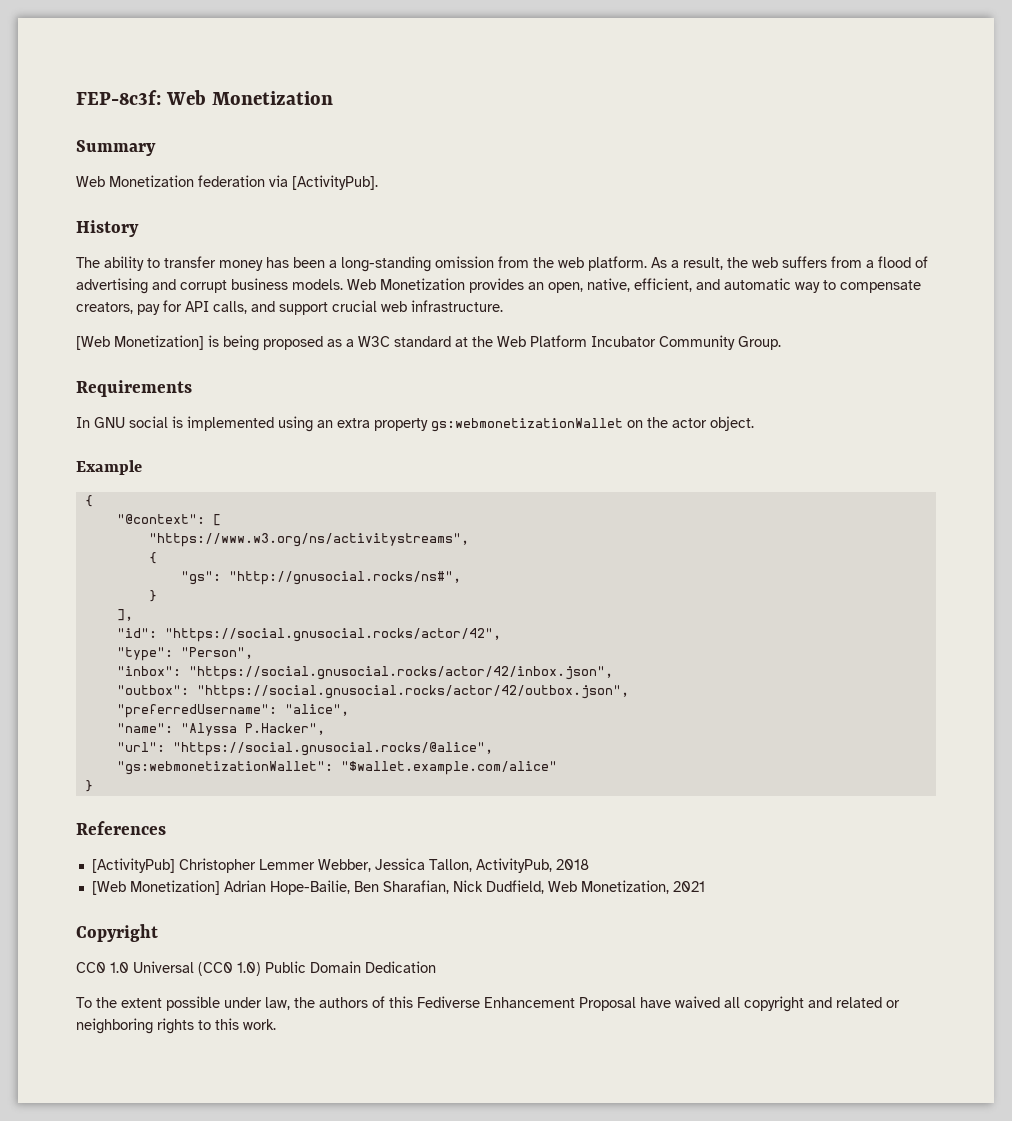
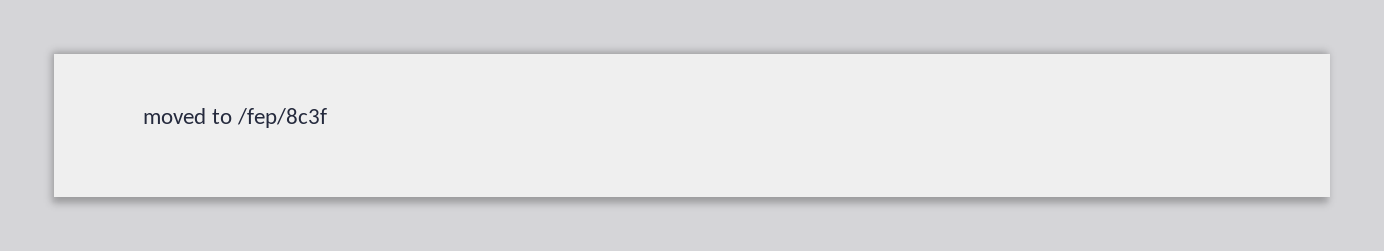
- FEP-8c3f: Web Monetization
- Summary
- Web Monetization federation via [ActivityPub].
- History
- The ability to transfer money has been a long-standing omission from the web platform. As a result, the web suffers from a flood of advertising and corrupt business models. Web Monetization provides an open, native, efficient, and automatic way to compensate creators, pay for API calls, and support crucial web infrastructure.
- [Web Monetization] is being proposed as a W3C standard at the Web Platform Incubator Community Group.
- Requirements
- In GNU social is implemented using an extra property gs:webmonetizationWallet on the actor object.
- Example
- {
- "@context": [
- "https://www.w3.org/ns/activitystreams",
- {
- "gs": "http://gnusocial.rocks/ns#",
- }
- ],
- "id": "https://social.gnusocial.rocks/actor/42",
- "type": "Person",
- "inbox": "https://social.gnusocial.rocks/actor/42/inbox.json",
- "outbox": "https://social.gnusocial.rocks/actor/42/outbox.json",
- "preferredUsername": "alice",
- "name": "Alyssa P.Hacker",
- "url": "https://social.gnusocial.rocks/@alice",
- "gs:webmonetizationWallet": "$wallet.example.com/alice"
- }
- References
- [ActivityPub] Christopher Lemmer Webber, Jessica Tallon, ActivityPub, 2018
- [Web Monetization] Adrian Hope-Bailie, Ben Sharafian, Nick Dudfield, Web Monetization, 2021
- Copyright
- CC0 1.0 Universal (CC0 1.0) Public Domain Dedication
- To the extent possible under law, the authors of this Fediverse Enhancement Proposal have waived all copyright and related or neighboring rights to this work.
+ moved to /fep/8c3f

